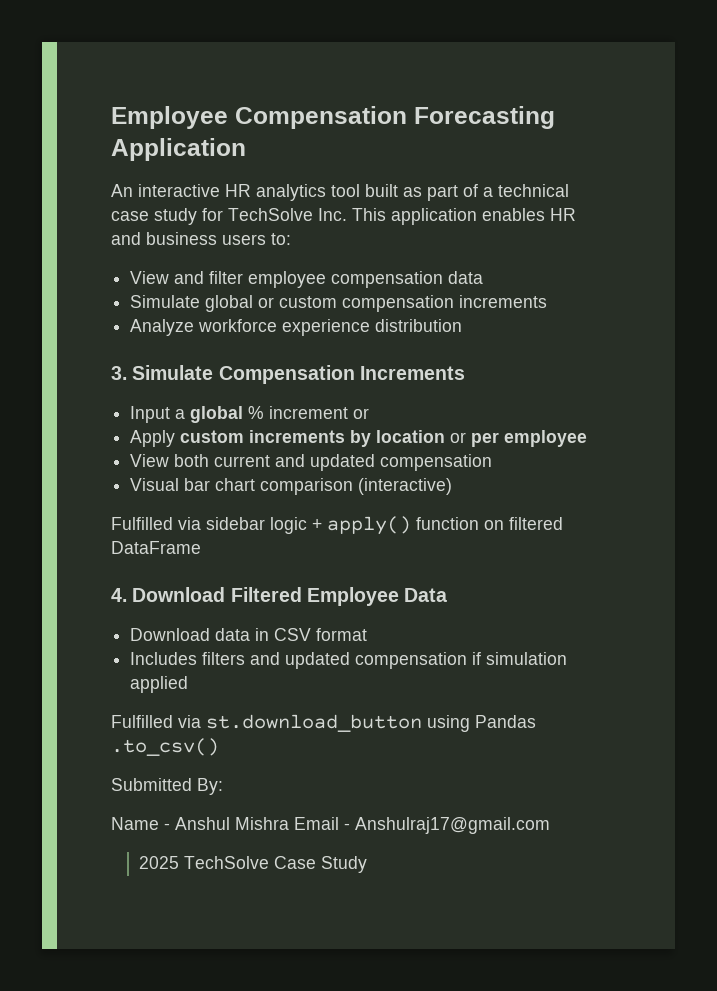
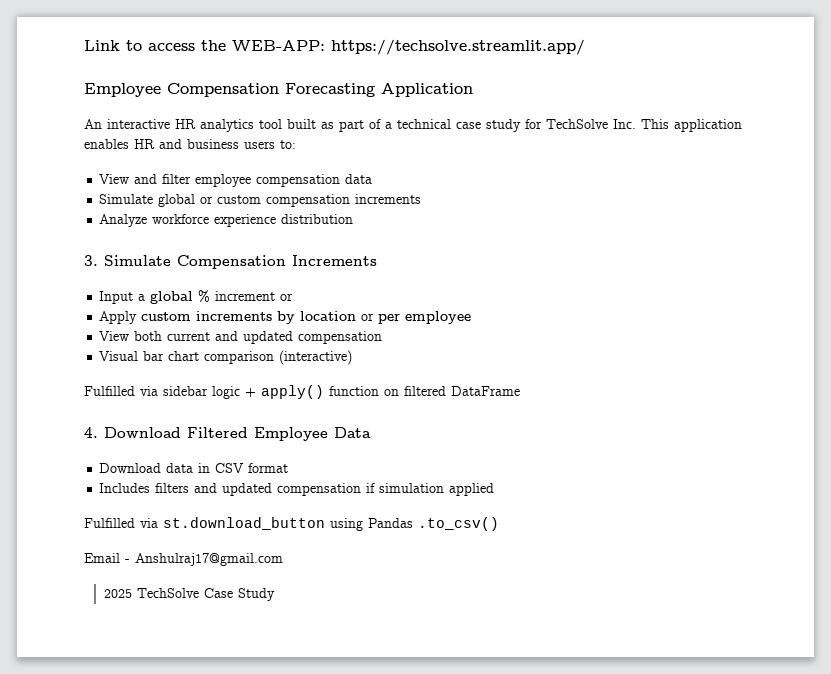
+ Link to access the WEB-APP: https://techsolve.streamlit.app/
- Submitted By:
- Name - Anshul Mishra Email - Anshulraj17@gmail.com
+ Email - Anshulraj17@gmail.com

